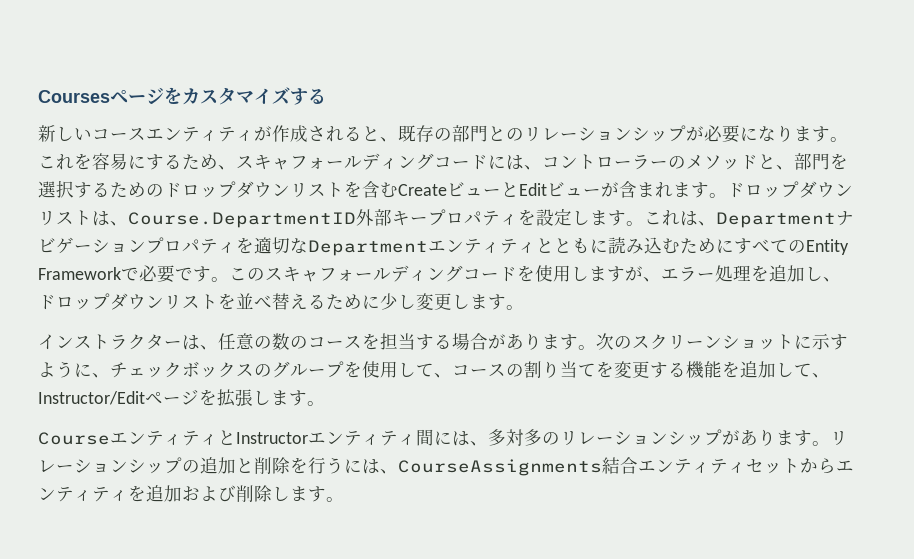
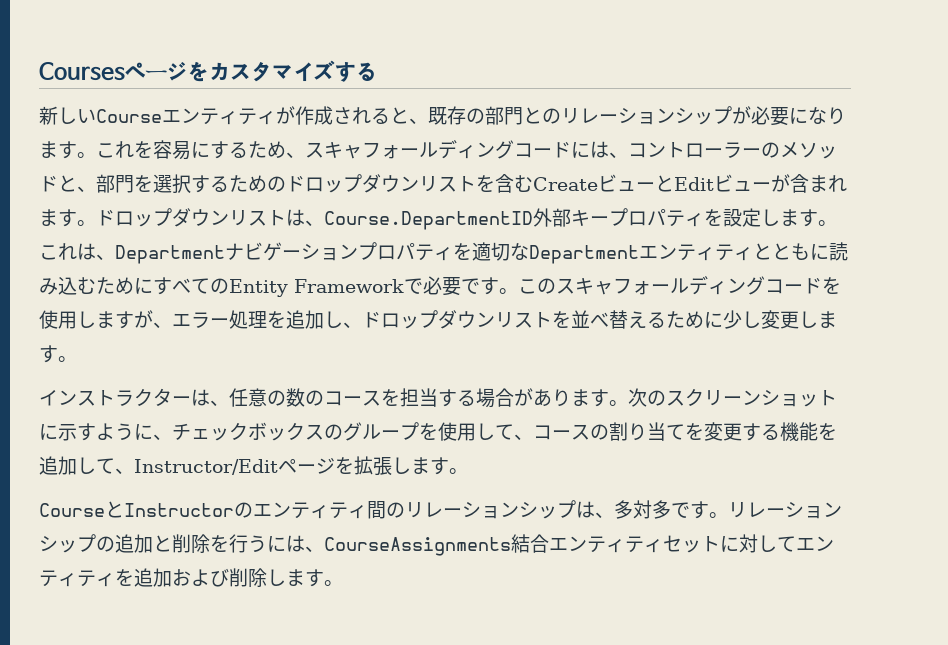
- 新しいコースエンティティが作成されると、既存の部門とのリレーションシップが必要になります。
+ 新しいCourseエンティティが作成されると、既存の部門とのリレーションシップが必要になります。
- CourseエンティティとInstructorエンティティ間には、多対多のリレーションシップがあります。
+ CourseとInstructorのエンティティ間のリレーションシップは、多対多です。
- リレーションシップの追加と削除を行うには、CourseAssignments結合エンティティセットからエンティティを追加および削除します。
+ リレーションシップの追加と削除を行うには、CourseAssignments結合エンティティセットに対してエンティティを追加および削除します。

